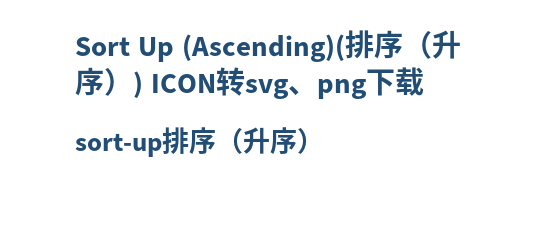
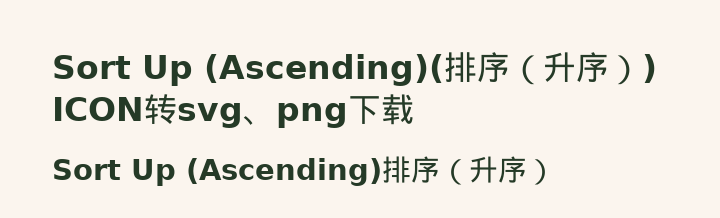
- sort-up排序（升序）
+ Sort Up (Ascending)排序（升序）

